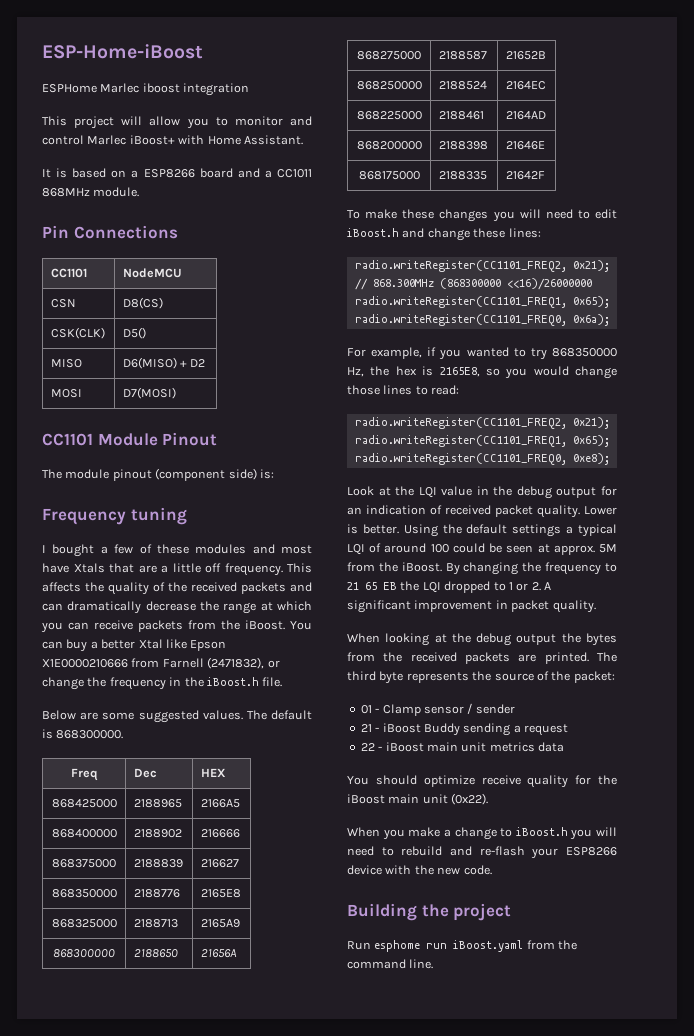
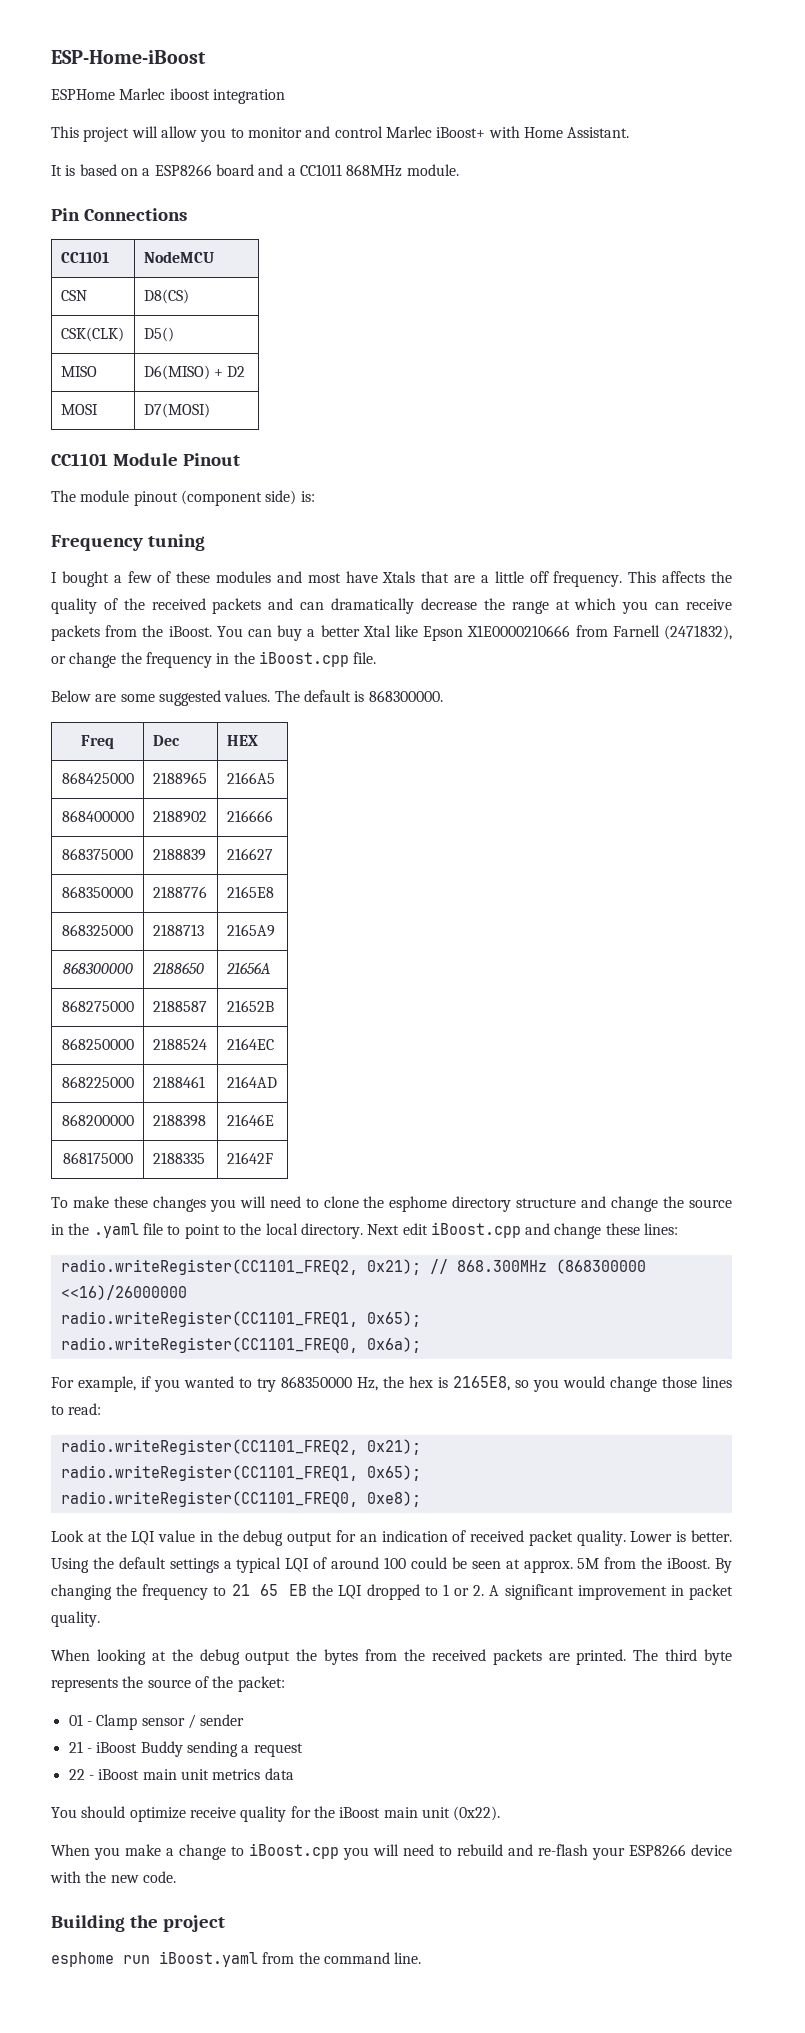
- You can buy a better Xtal like Epson X1E0000210666 from Farnell (2471832), or change the frequency in the iBoost.h file.
+ You can buy a better Xtal like Epson X1E0000210666 from Farnell (2471832), or change the frequency in the iBoost.cpp file.
- To make these changes you will need to edit iBoost.h and change these lines:
+ To make these changes you will need to clone the esphome directory structure and change the source in the .yaml file to point to the local directory. Next edit iBoost.cpp and change these lines:
- When you make a change to iBoost.h you will need to rebuild and re-flash your ESP8266 device with the new code.
+ When you make a change to iBoost.cpp you will need to rebuild and re-flash your ESP8266 device with the new code.
- Run esphome run iBoost.yaml from the command line.
+ esphome run iBoost.yaml from the command line.

